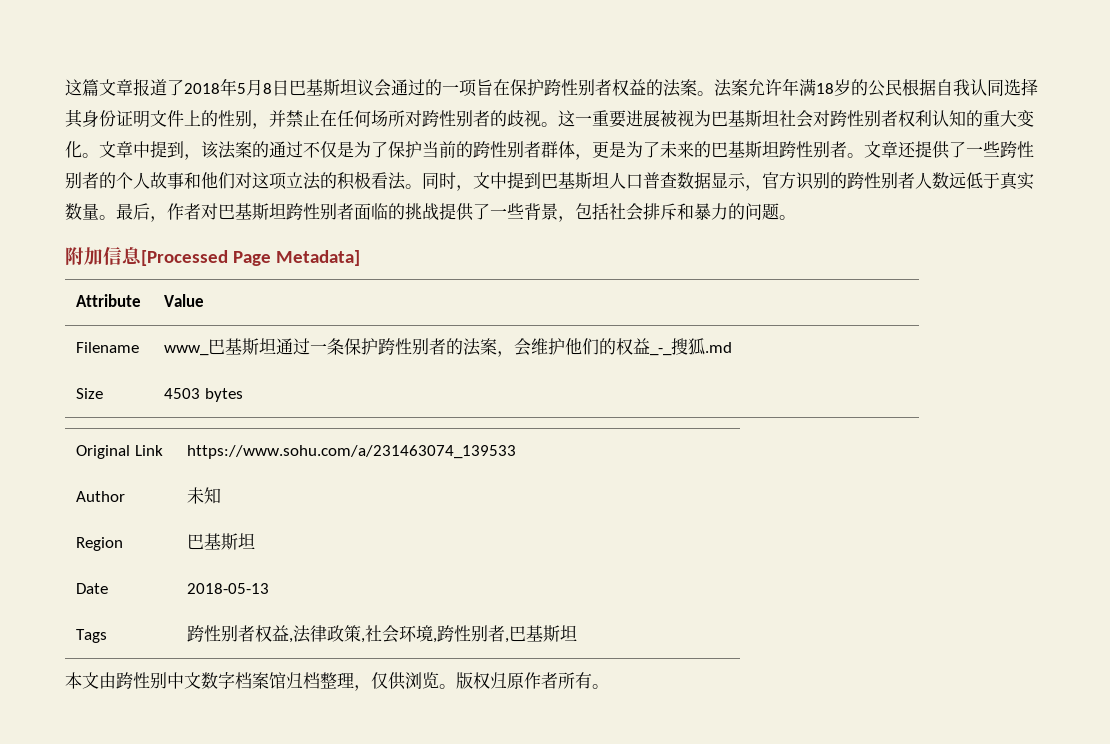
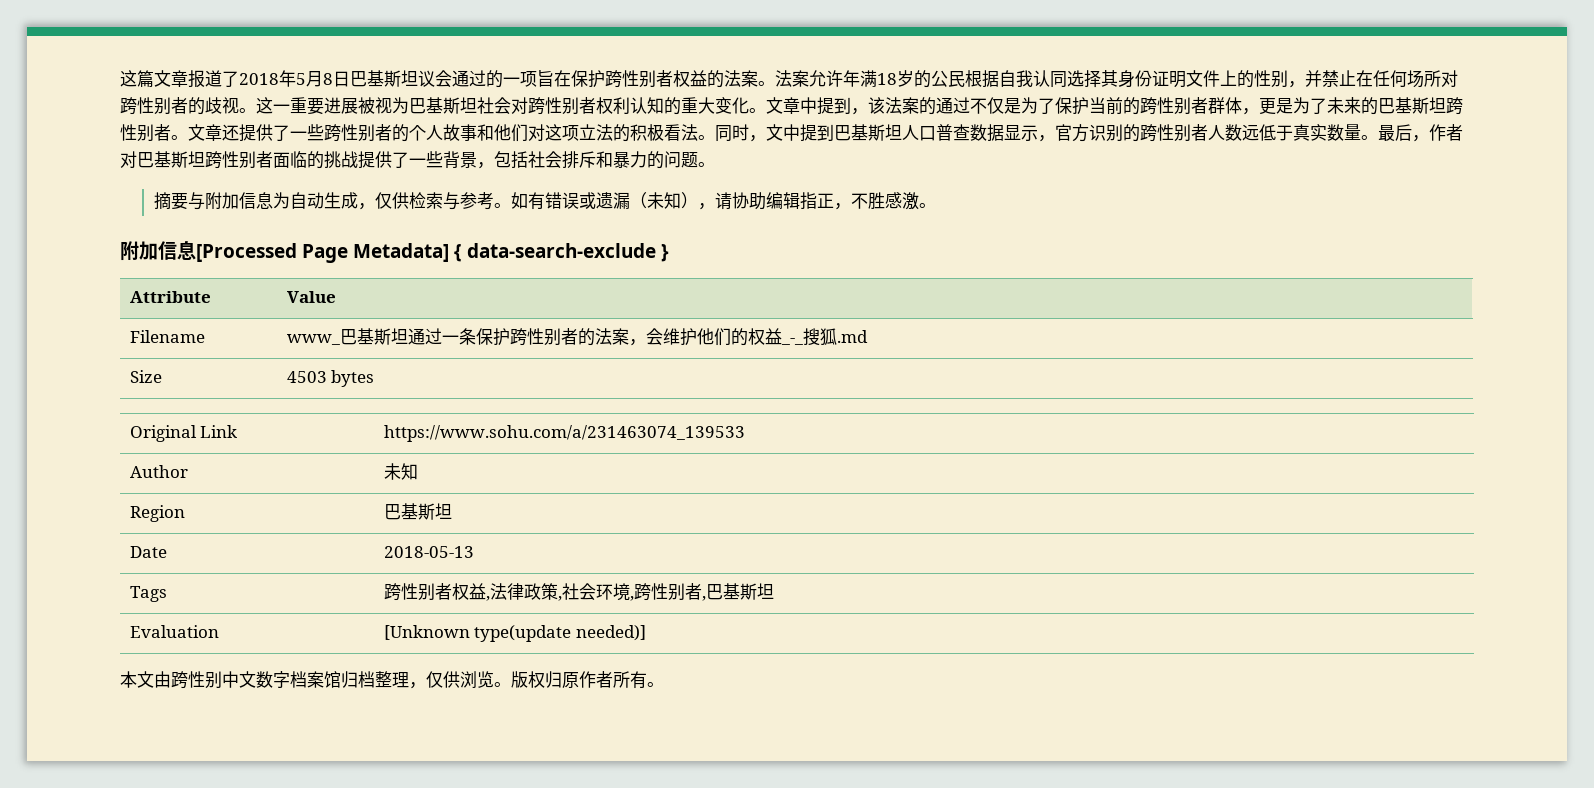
+ 摘要与附加信息为自动生成，仅供检索与参考。如有错误或遗漏（未知），请协助编辑指正，不胜感激。
- 附加信息[Processed Page Metadata]
+ 附加信息[Processed Page Metadata] { data-search-exclude }
+ Evaluation | [Unknown type(update needed)]

